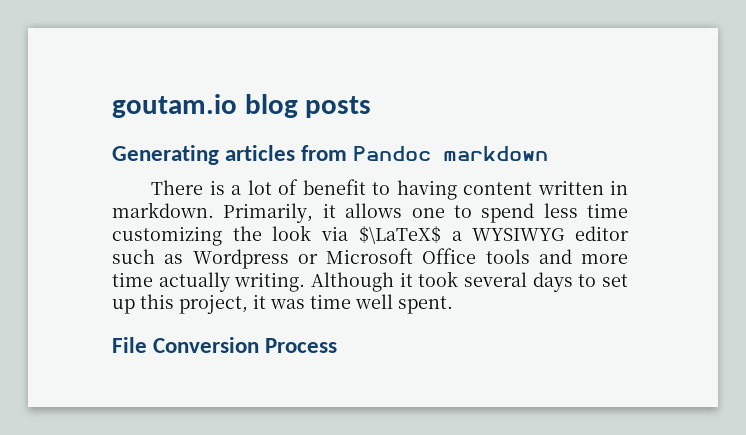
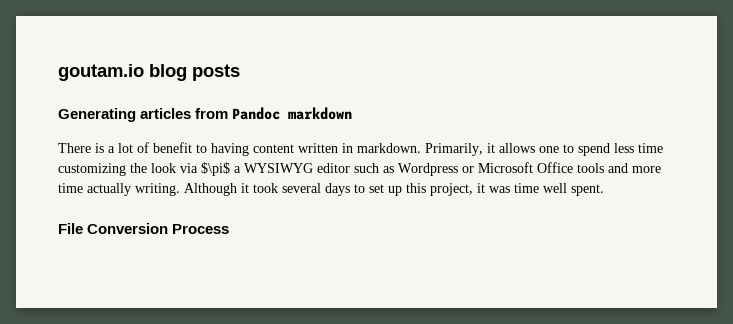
- Primarily, it allows one to spend less time customizing the look via $\LaTeX$ a WYSIWYG editor such as Wordpress or Microsoft Office tools and more time actually writing.
+ Primarily, it allows one to spend less time customizing the look via $\pi$ a WYSIWYG editor such as Wordpress or Microsoft Office tools and more time actually writing.

